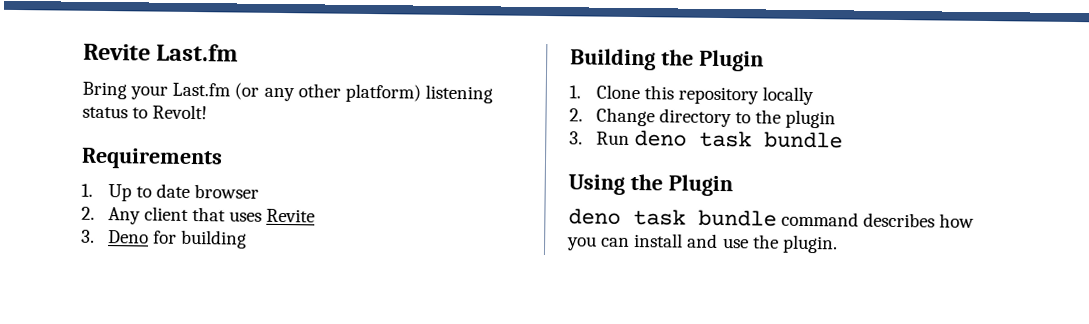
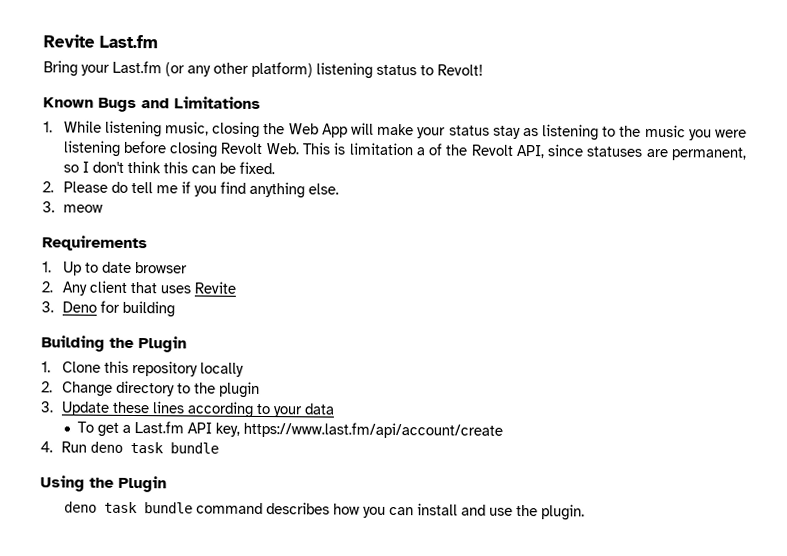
+ Known Bugs and Limitations
+ 1. While listening music, closing the Web App will make your status stay as listening to the music you were listening before closing Revolt Web. This is limitation a of the Revolt API, since statuses are permanent, so I don't think this can be fixed.
+ 2. Please do tell me if you find anything else.
+ 3. meow
- 3. Run deno task bundle
+ 3. Update these lines according to your data
+ To get a Last.fm API key, https://www.last.fm/api/account/create
+ 4. Run deno task bundle

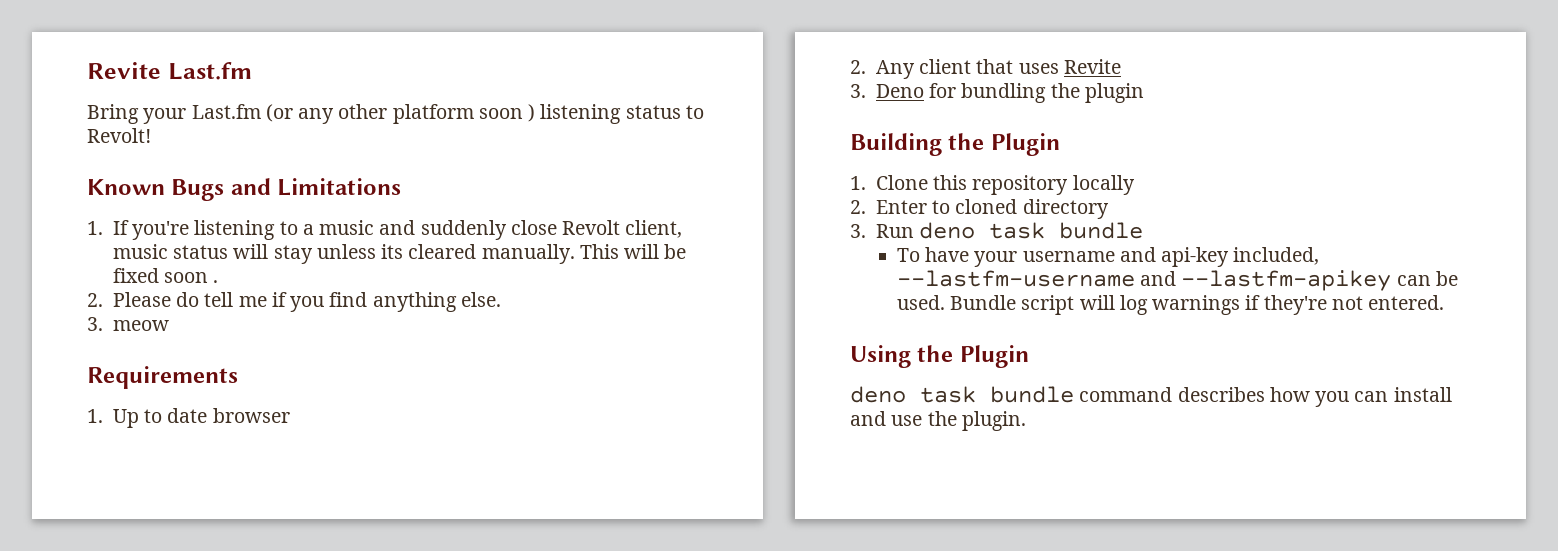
- Bring your Last.fm (or any other platform) listening status to Revolt!
+ Bring your Last.fm (or any other platform soon ) listening status to Revolt!
- 1. While listening music, closing the Web App will make your status stay as listening to the music you were listening before closing Revolt Web. This is limitation a of the Revolt API, since statuses are permanent, so I don't think this can be fixed.
+ 1. If you're listening to a music and suddenly close Revolt client, music status will stay unless its cleared manually. This will be fixed soon .
- 3. Deno for building
+ 3. Deno for bundling the plugin
- 2. Change directory to the plugin
- 3. Update these lines according to your data
- To get a Last.fm API key, https://www.last.fm/api/account/create
- 4. Run deno task bundle
+ 2. Enter to cloned directory
+ 3. Run deno task bundle
+ To have your username and api-key included, --lastfm-username and --lastfm-apikey can be used. Bundle script will log warnings if they're not entered.

